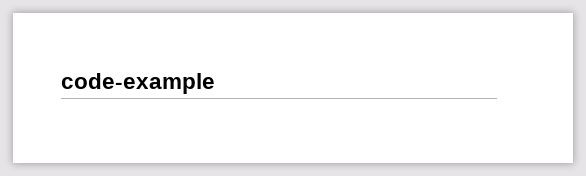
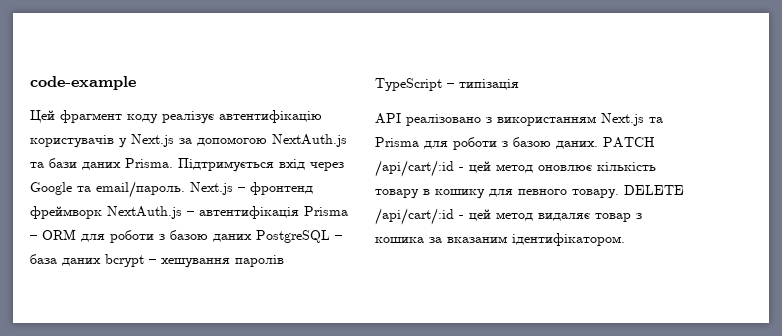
+ Цей фрагмент коду реалізує автентифікацію користувачів у Next.js за допомогою NextAuth.js та бази даних Prisma. Підтримується вхід через Google та email/пароль. Next.js – фронтенд фреймворк NextAuth.js – автентифікація Prisma – ORM для роботи з базою даних PostgreSQL – база даних bcrypt – хешування паролів TypeScript – типізація
+ API реалізовано з використанням Next.js та Prisma для роботи з базою даних. PATCH /api/cart/:id - цей метод оновлює кількість товару в кошику для певного товару. DELETE /api/cart/:id - цей метод видаляє товар з кошика за вказаним ідентифікатором.

